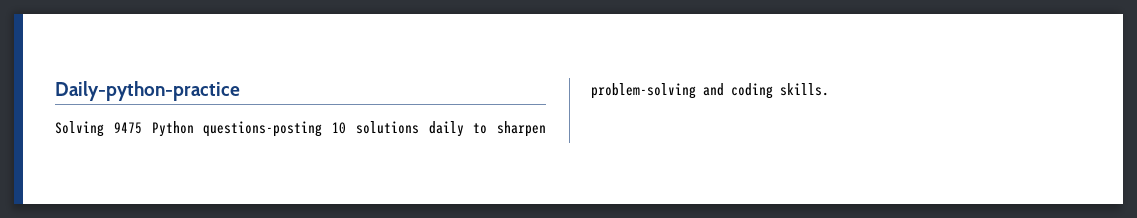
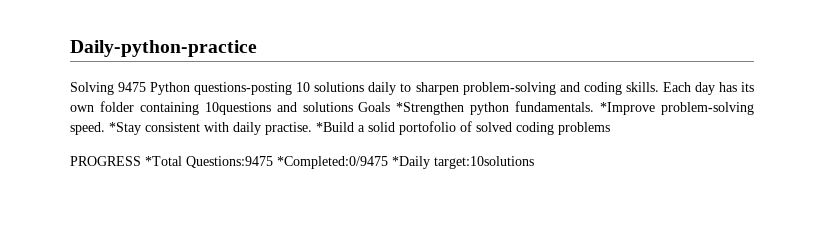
+ Each day has its own folder containing 10questions and solutions Goals *Strengthen python fundamentals. *Improve problem-solving speed. *Stay consistent with daily practise. *Build a solid portofolio of solved coding problems
+ PROGRESS *Total Questions:9475 *Completed:0/9475 *Daily target:10solutions

